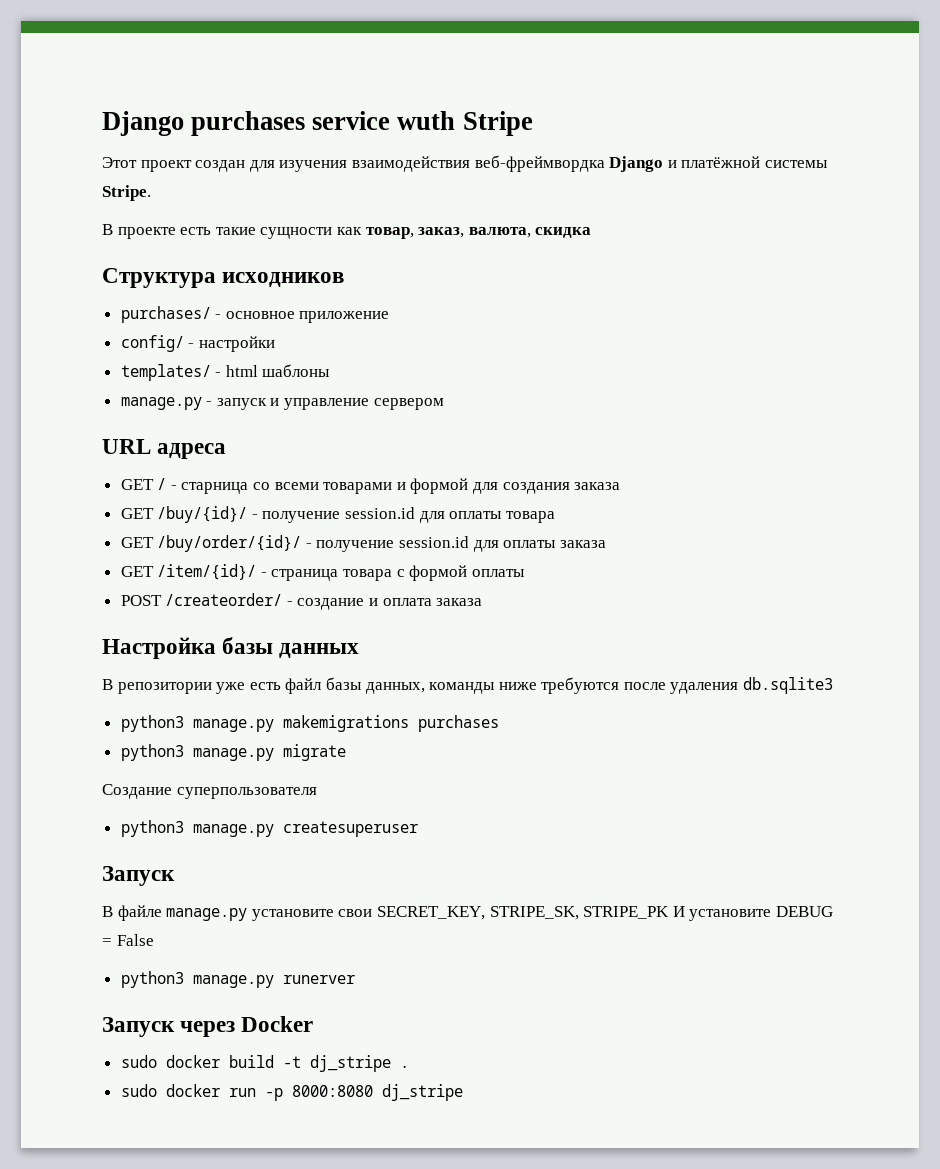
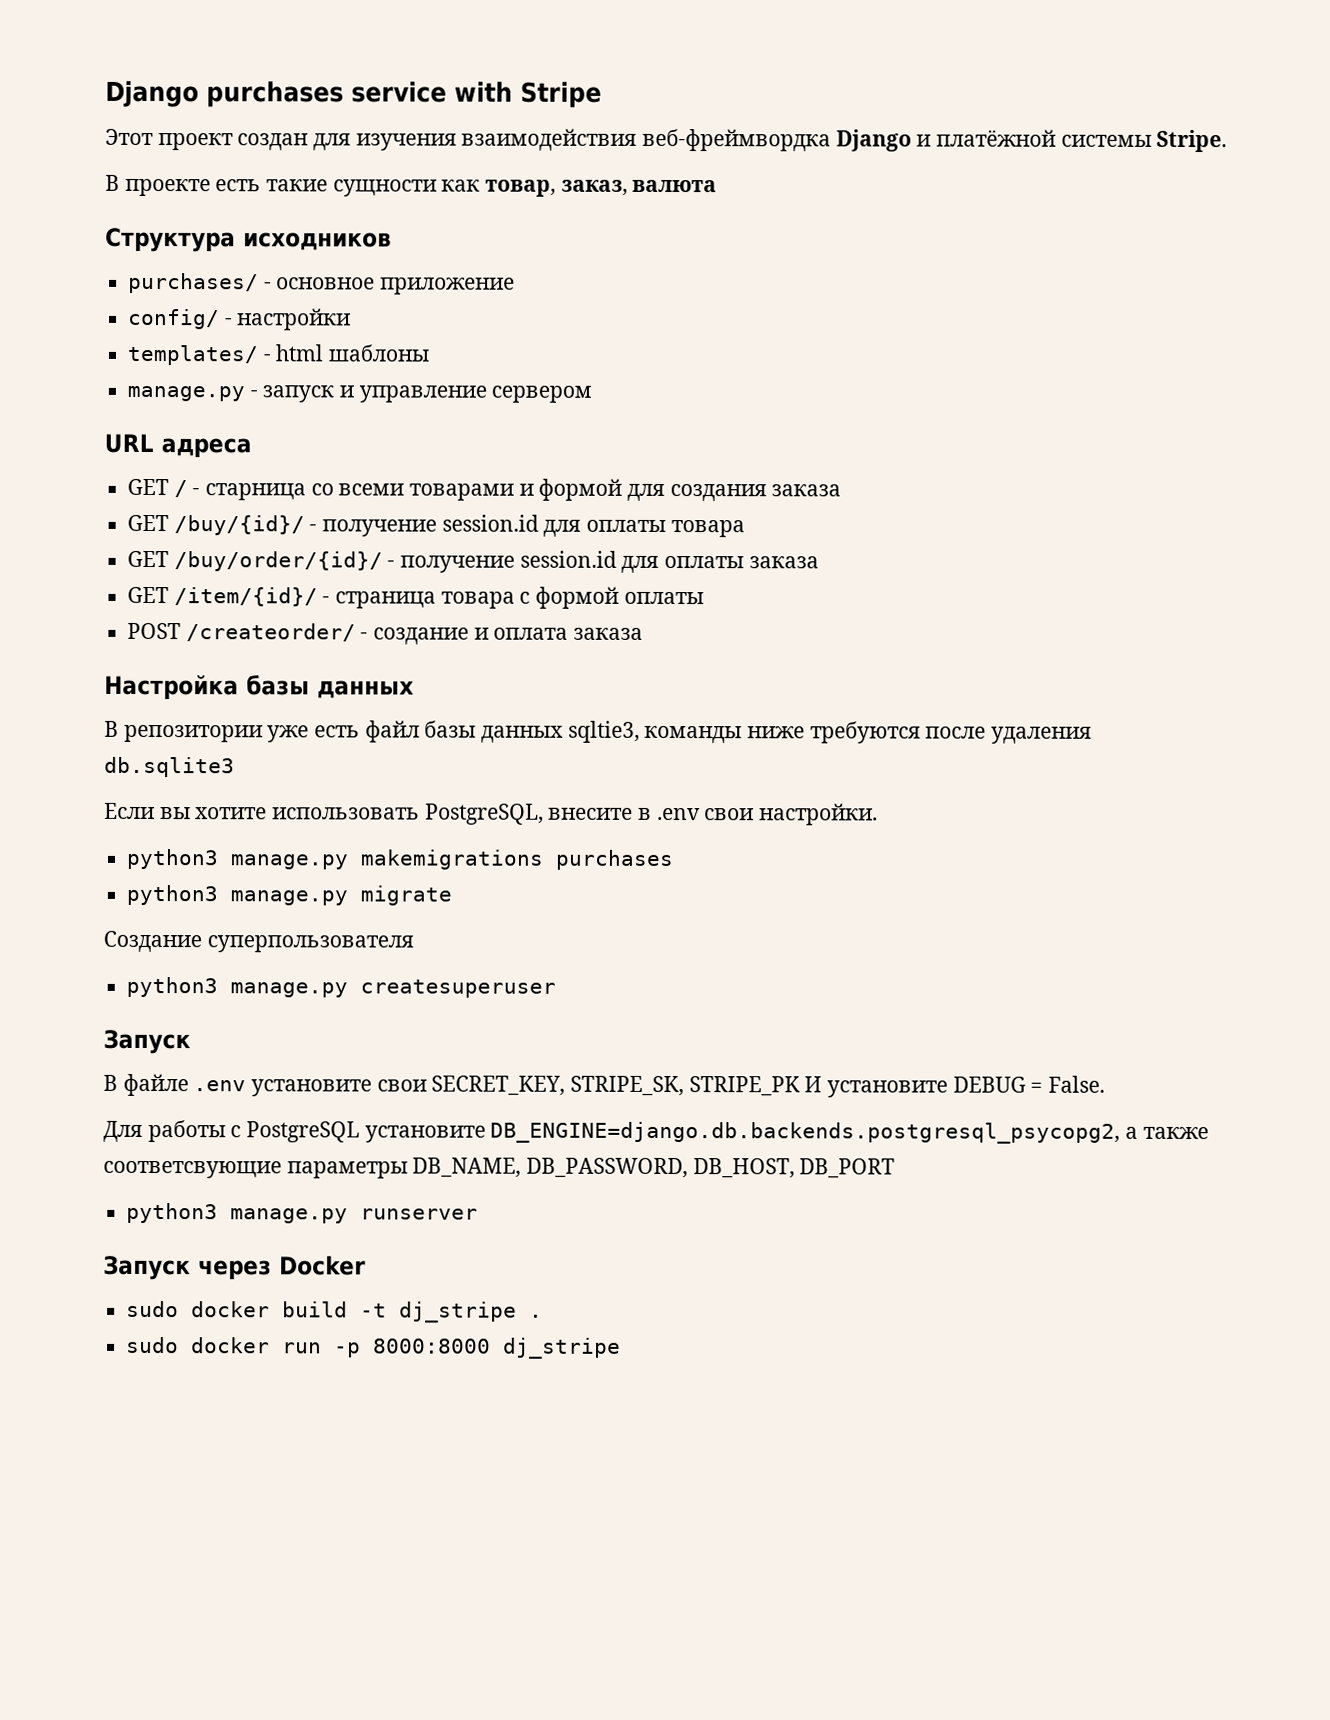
- Django purchases service wuth Stripe
+ Django purchases service with Stripe
- В проекте есть такие сущности как товар, заказ, валюта, скидка
+ В проекте есть такие сущности как товар, заказ, валюта
- В репозитории уже есть файл базы данных, команды ниже требуются после удаления db.sqlite3
+ В репозитории уже есть файл базы данных sqltie3, команды ниже требуются после удаления db.sqlite3
+ Если вы хотите использовать PostgreSQL, внесите в .env свои настройки.
- В файле manage.py установите свои SECRET_KEY, STRIPE_SK, STRIPE_PK И установите DEBUG = False
- python3 manage.py runerver
+ В файле .env установите свои SECRET_KEY, STRIPE_SK, STRIPE_PK И установите DEBUG = False.
+ Для работы с PostgreSQL установите DB_ENGINE=django.db.backends.postgresql_psycopg2, а также соответсвующие параметры DB_NAME, DB_PASSWORD, DB_HOST, DB_PORT
+ python3 manage.py runserver
- sudo docker run -p 8000:8080 dj_stripe
+ sudo docker run -p 8000:8000 dj_stripe

